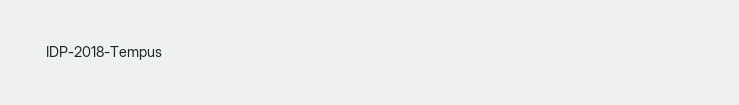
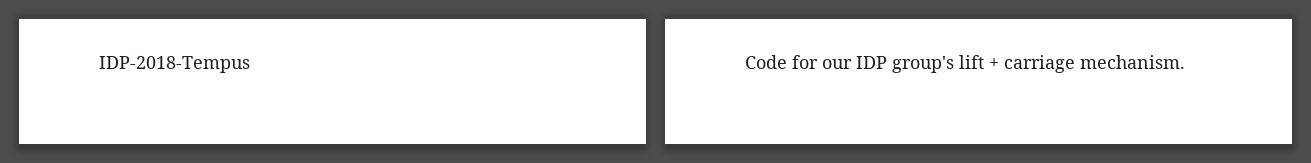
+ Code for our IDP group's lift + carriage mechanism.

